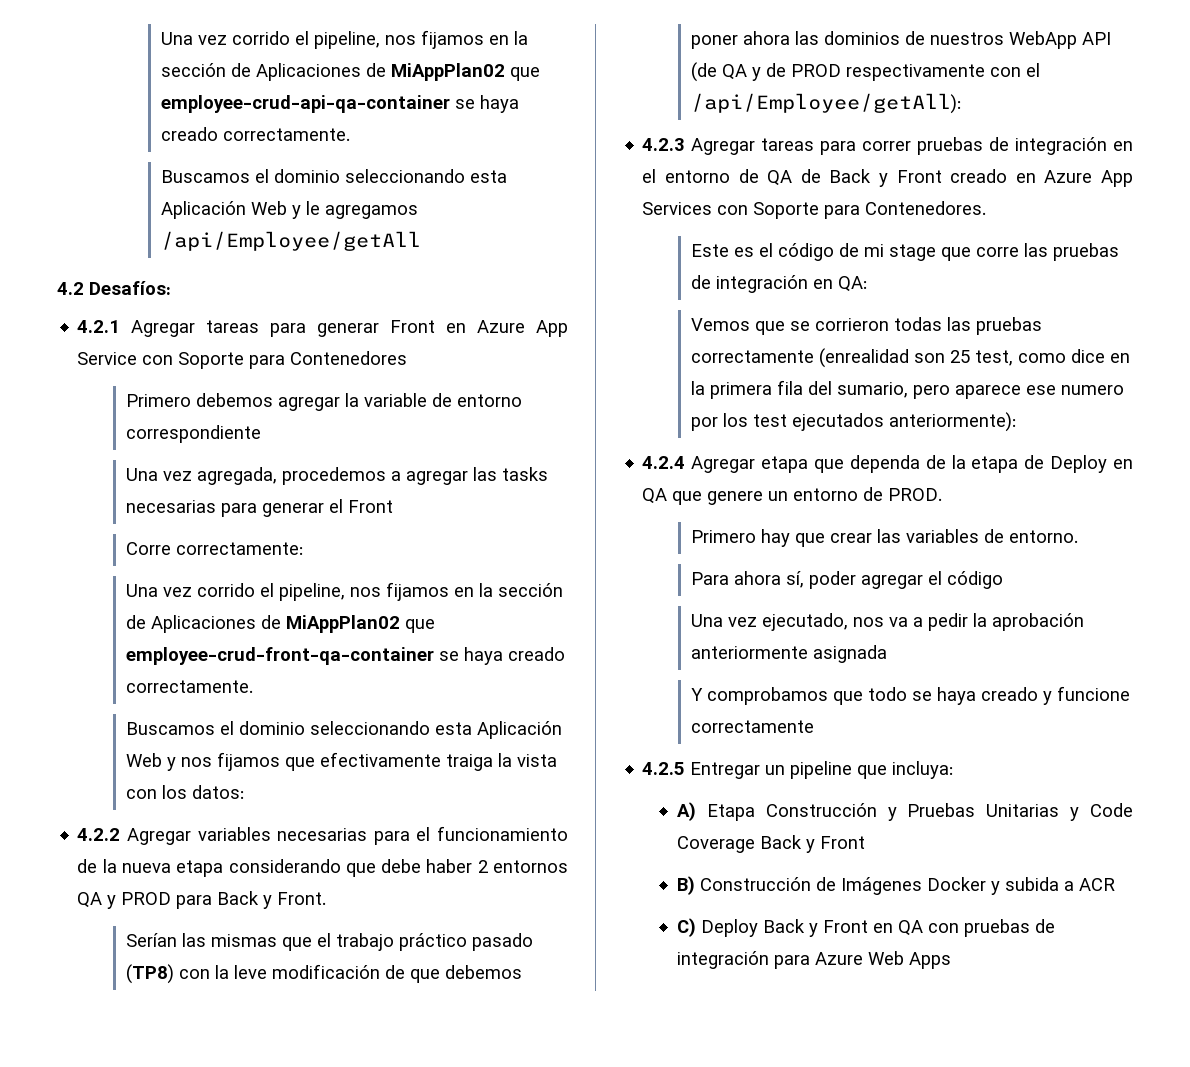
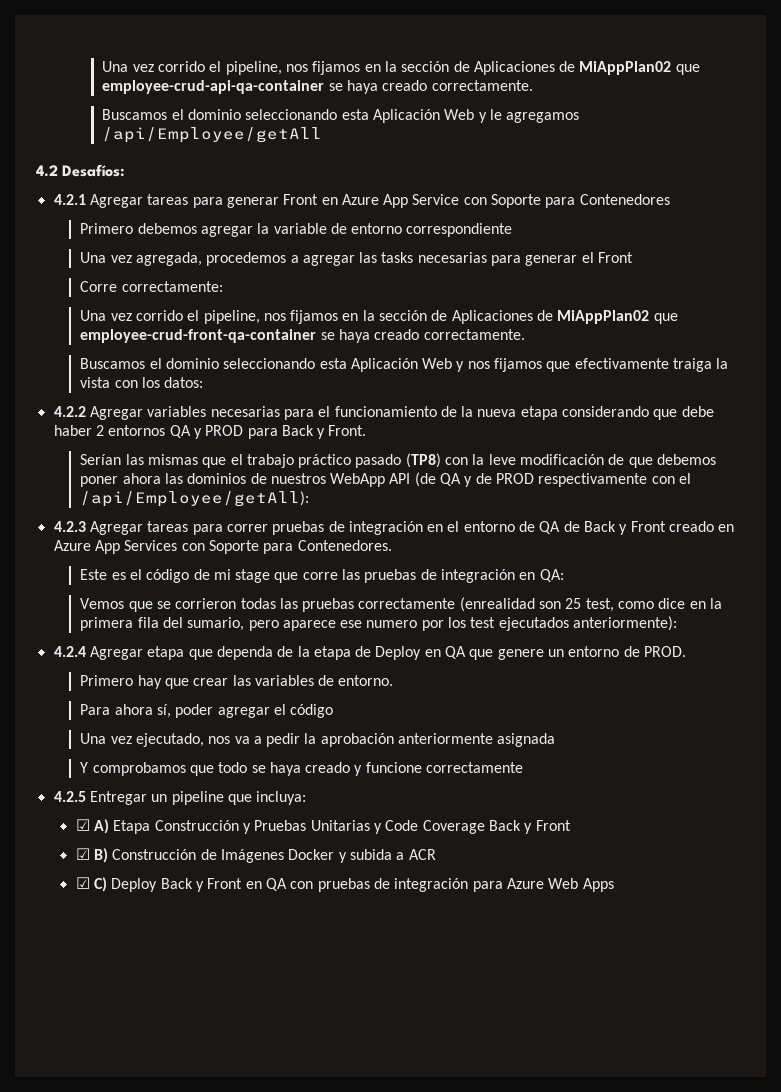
- A) Etapa Construcción y Pruebas Unitarias y Code Coverage Back y Front
+ ☑ A) Etapa Construcción y Pruebas Unitarias y Code Coverage Back y Front
- B) Construcción de Imágenes Docker y subida a ACR
+ ☑ B) Construcción de Imágenes Docker y subida a ACR
- C) Deploy Back y Front en QA con pruebas de integración para Azure Web Apps
+ ☑ C) Deploy Back y Front en QA con pruebas de integración para Azure Web Apps

